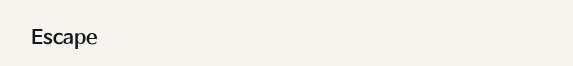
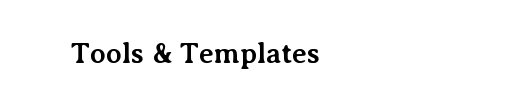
- Escape
+ Tools & Templates

